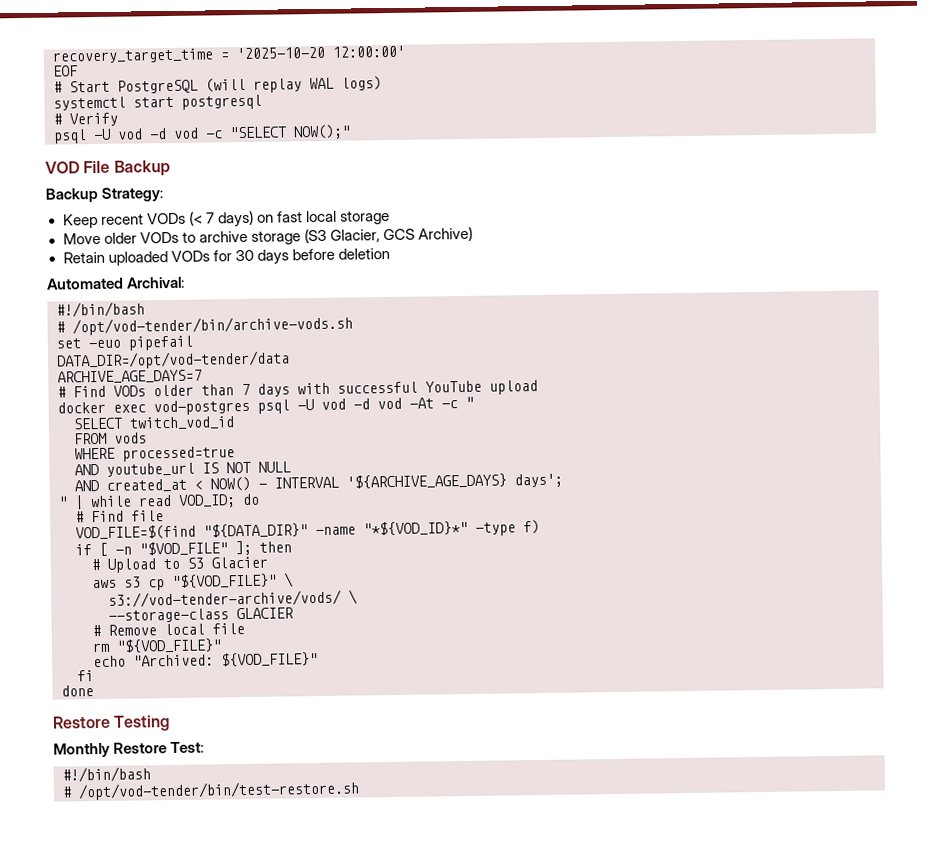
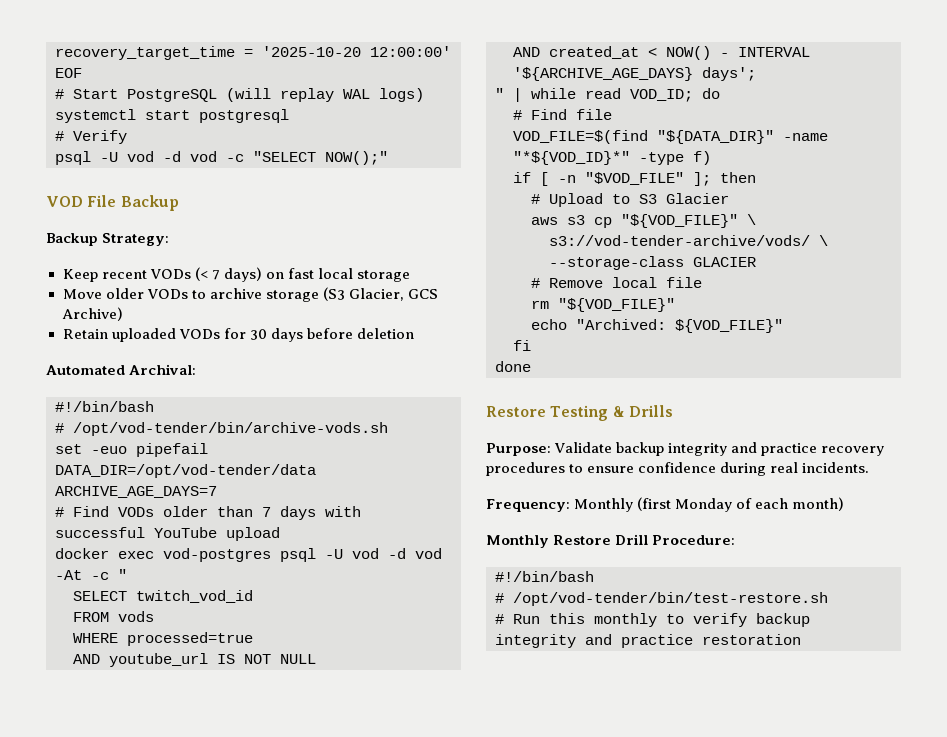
- Restore Testing
+ Restore Testing & Drills
+ Purpose: Validate backup integrity and practice recovery procedures to ensure confidence during real incidents.
+ Frequency: Monthly (first Monday of each month)
- Monthly Restore Test:
+ Monthly Restore Drill Procedure:
+ # Run this monthly to verify backup integrity and practice restoration

